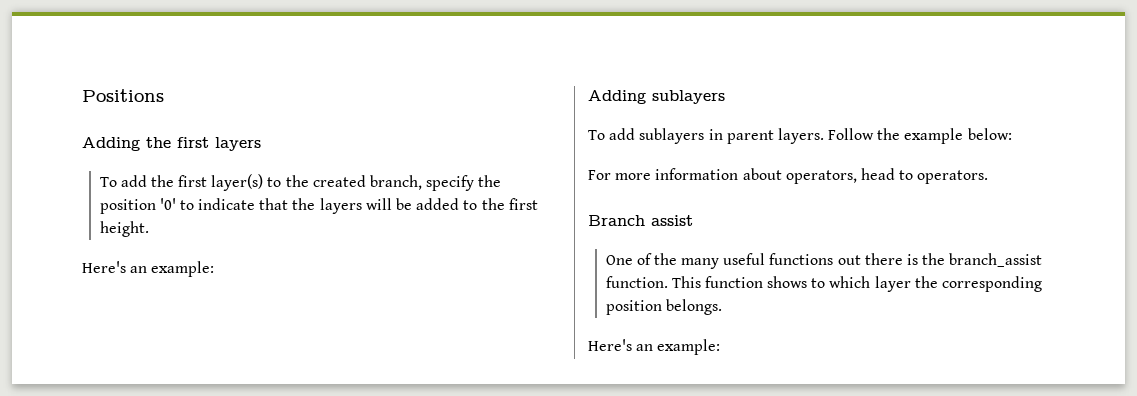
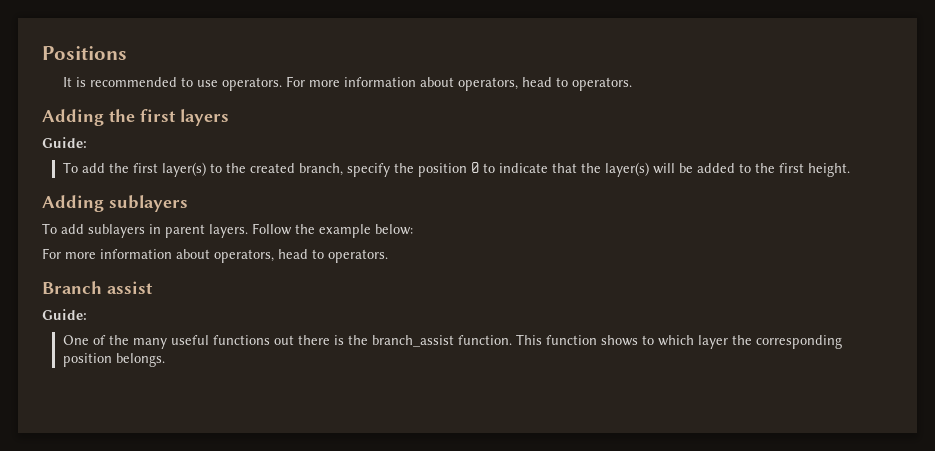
+ It is recommended to use operators. For more information about operators, head to operators.
  Adding the first layers
+ Guide:
- To add the first layer(s) to the created branch, specify the position '0' to indicate that the layers will be added to the first height.
- Here's an example:
+ To add the first layer(s) to the created branch, specify the position 0 to indicate that the layer(s) will be added to the first height.
  Branch assist
+ Guide:
  This function shows to which layer the corresponding position belongs.
- Here's an example:

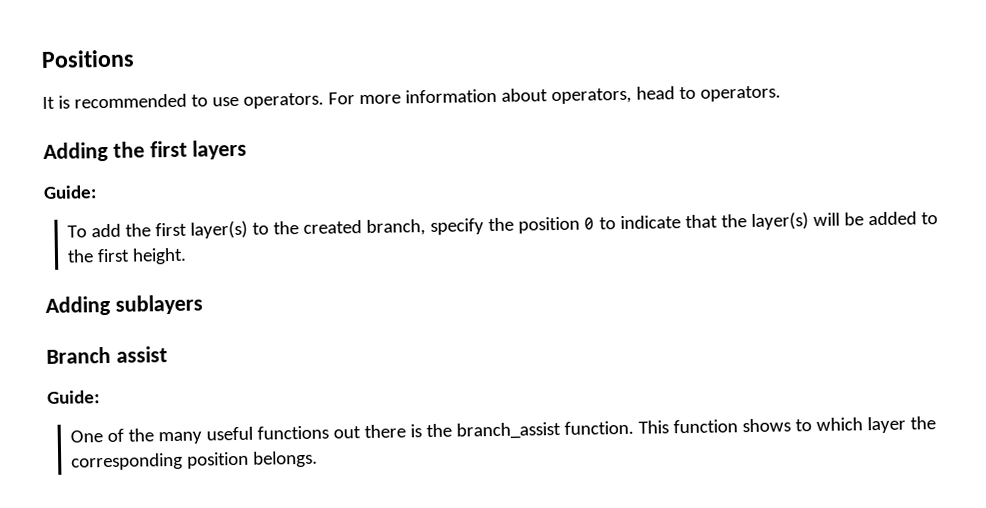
- To add sublayers in parent layers. Follow the example below:
- For more information about operators, head to operators.

